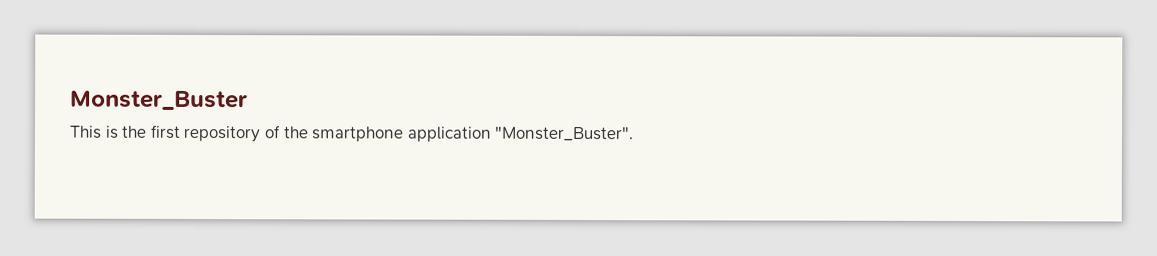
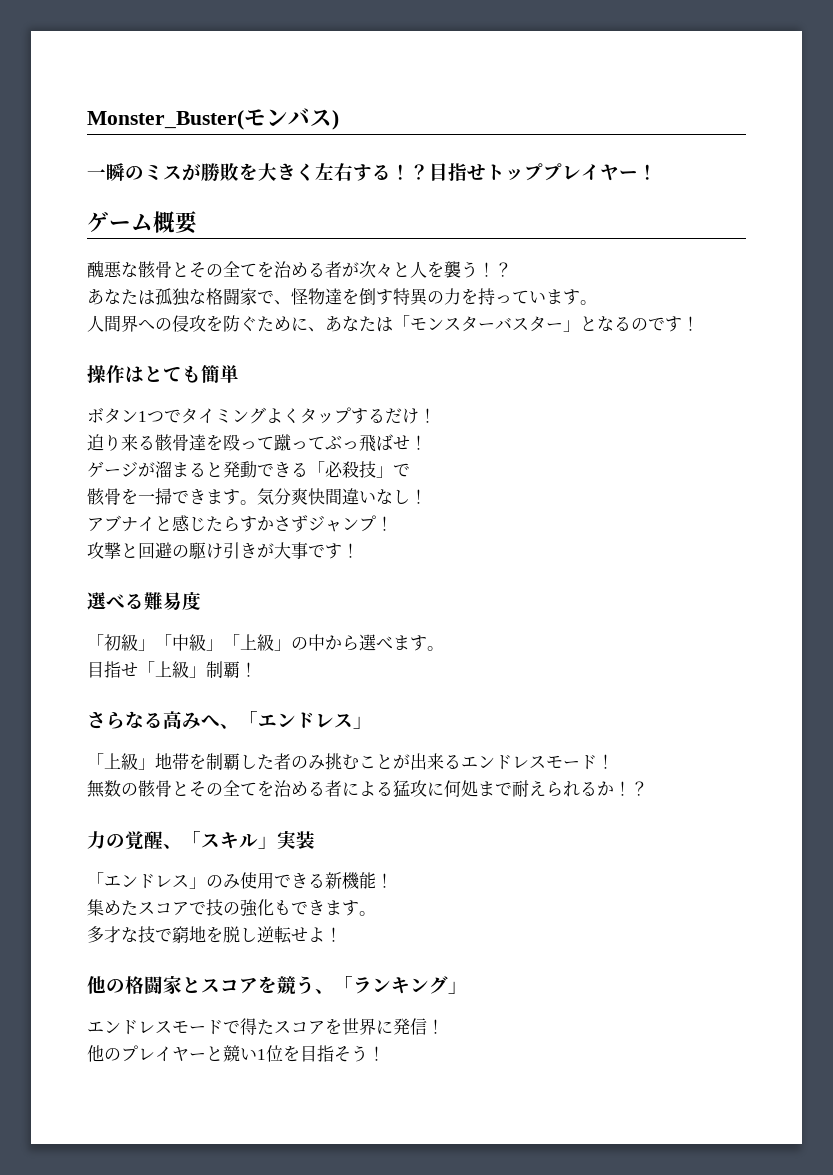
- Monster_Buster
- This is the first repository of the smartphone application "Monster_Buster".
+ Monster_Buster(モンバス)
+ 一瞬のミスが勝敗を大きく左右する！？目指せトッププレイヤー！
+ ゲーム概要
+ 醜悪な骸骨とその全てを治める者が次々と人を襲う！？
+ あなたは孤独な格闘家で、怪物達を倒す特異の力を持っています。
+ 人間界への侵攻を防ぐために、あなたは「モンスターバスター」となるのです！
+ 操作はとても簡単
+ ボタン1つでタイミングよくタップするだけ！
+ 迫り来る骸骨達を殴って蹴ってぶっ飛ばせ！
+ ゲージが溜まると発動できる「必殺技」で
+ 骸骨を一掃できます。気分爽快間違いなし！
+ アブナイと感じたらすかさずジャンプ！
+ 攻撃と回避の駆け引きが大事です！
+ 選べる難易度
+ 「初級」「中級」「上級」の中から選べます。
+ 目指せ「上級」制覇！
+ さらなる高みへ、「エンドレス」
+ 「上級」地帯を制覇した者のみ挑むことが出来るエンドレスモード！
+ 無数の骸骨とその全てを治める者による猛攻に何処まで耐えられるか！？
+ 力の覚醒、「スキル」実装
+ 「エンドレス」のみ使用できる新機能！
+ 集めたスコアで技の強化もできます。
+ 多才な技で窮地を脱し逆転せよ！
+ 他の格闘家とスコアを競う、「ランキング」
+ エンドレスモードで得たスコアを世界に発信！
+ 他のプレイヤーと競い1位を目指そう！

